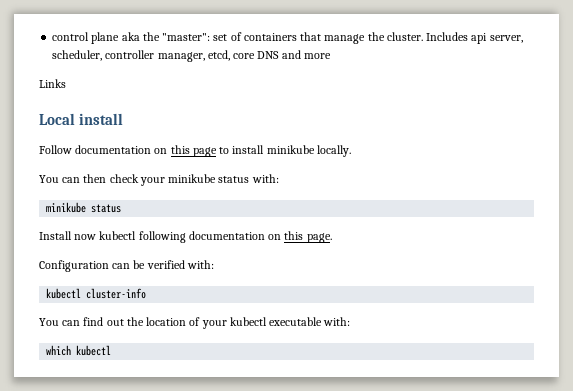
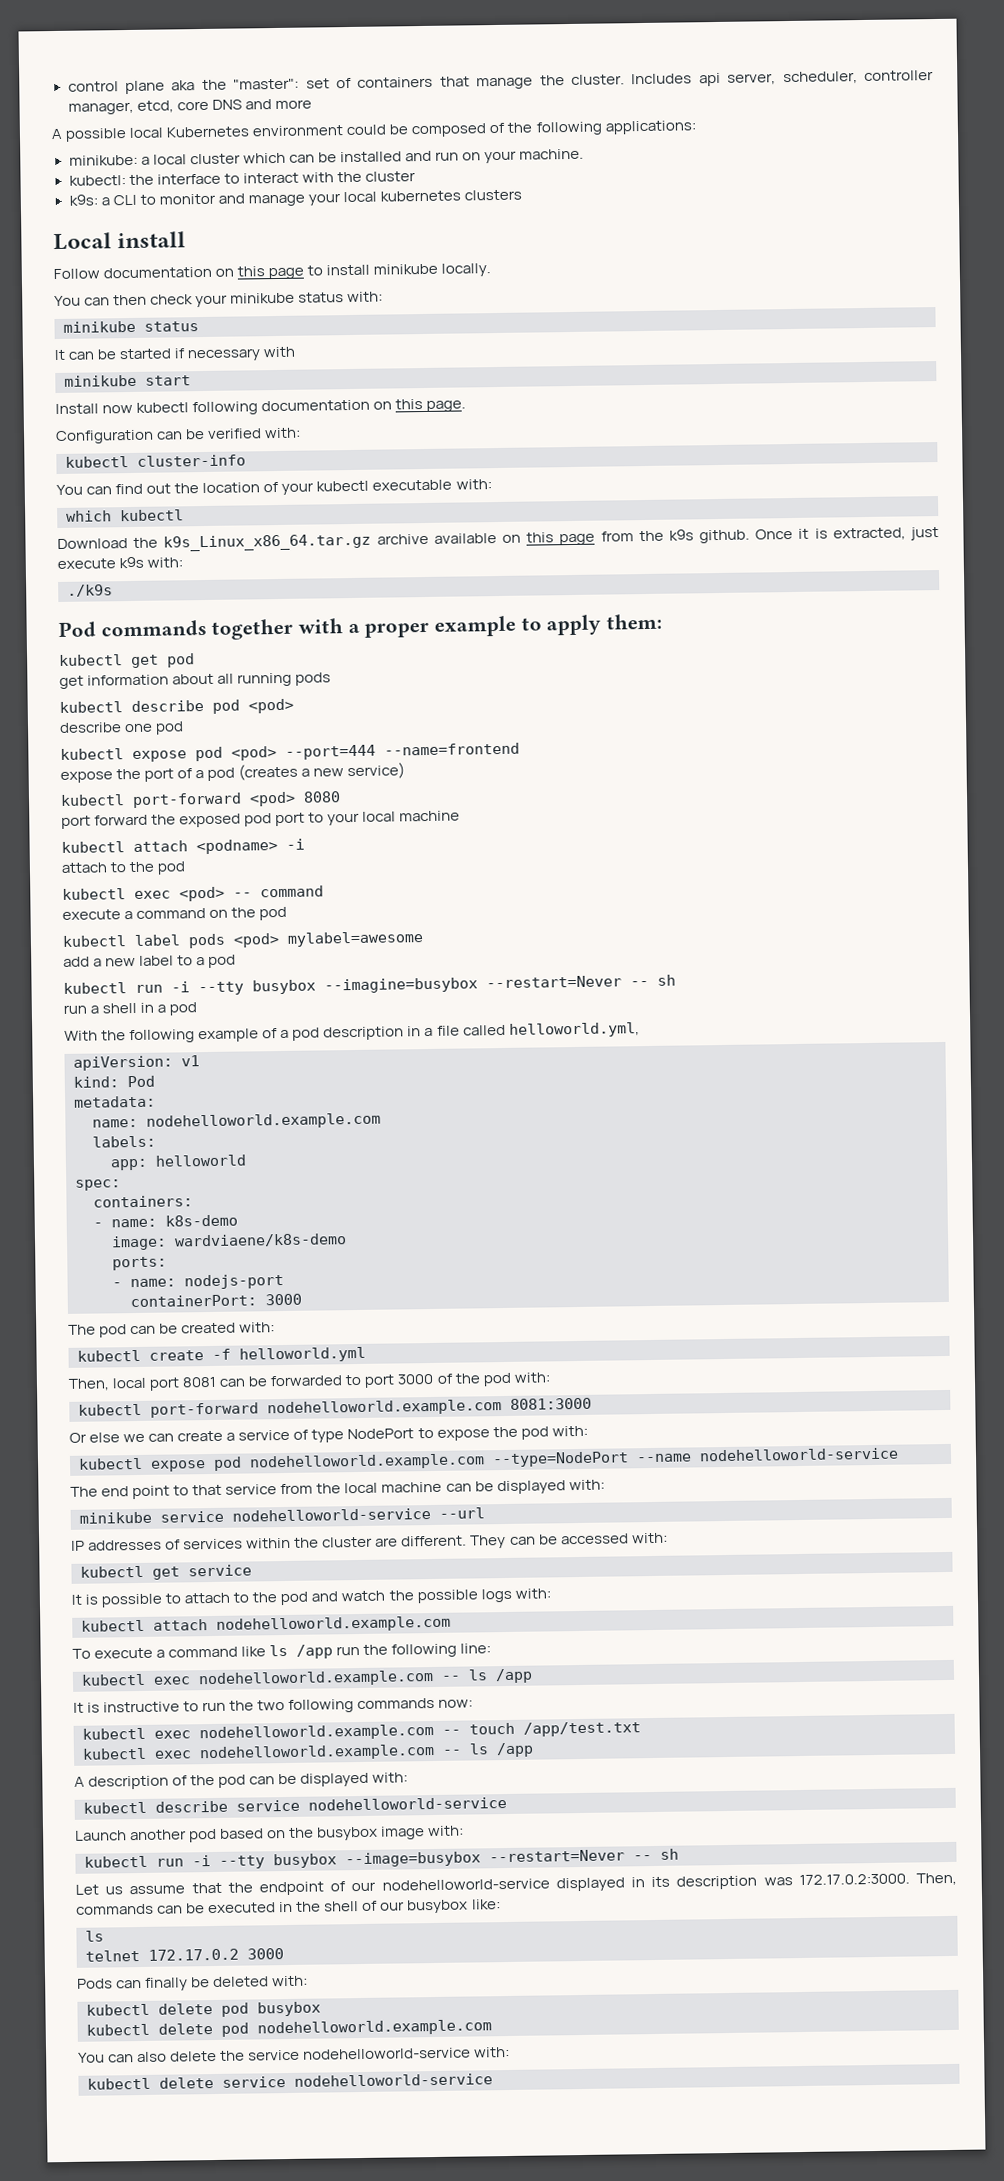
- Links
+ A possible local Kubernetes environment could be composed of the following applications:
+ minikube: a local cluster which can be installed and run on your machine.
+ kubectl: the interface to interact with the cluster
+ k9s: a CLI to monitor and manage your local kubernetes clusters
+ It can be started if necessary with
+ minikube start
+ Download the k9s_Linux_x86_64.tar.gz archive available on this page from the k9s github. Once it is extracted, just execute k9s with:
+ ./k9s
+ Pod commands together with a proper example to apply them:
+ kubectl get pod
+ get information about all running pods
+ kubectl describe pod <pod>
+ describe one pod
+ kubectl expose pod <pod> --port=444 --name=frontend
+ expose the port of a pod (creates a new service)
+ kubectl port-forward <pod> 8080
+ port forward the exposed pod port to your local machine
+ kubectl attach <podname> -i
+ attach to the pod
+ kubectl exec <pod> -- command
+ execute a command on the pod
+ kubectl label pods <pod> mylabel=awesome
+ add a new label to a pod
+ kubectl run -i --tty busybox --imagine=busybox --restart=Never -- sh
+ run a shell in a pod
+ With the following example of a pod description in a file called helloworld.yml,
+ apiVersion: v1
+ kind: Pod
+ metadata:
+ name: nodehelloworld.example.com
+ labels:
+ app: helloworld
+ spec:
+ containers:
+ - name: k8s-demo
+ image: wardviaene/k8s-demo
+ ports:
+ - name: nodejs-port
+ containerPort: 3000
+ The pod can be created with:
+ kubectl create -f helloworld.yml
+ Then, local port 8081 can be forwarded to port 3000 of the pod with:
+ kubectl port-forward nodehelloworld.example.com 8081:3000
+ Or else we can create a service of type NodePort to expose the pod with:
+ kubectl expose pod nodehelloworld.example.com --type=NodePort --name nodehelloworld-service
+ The end point to that service from the local machine can be displayed with:
+ minikube service nodehelloworld-service --url
+ IP addresses of services within the cluster are different. They can be accessed with:
+ kubectl get service
+ It is possible to attach to the pod and watch the possible logs with:
+ kubectl attach nodehelloworld.example.com
+ To execute a command like ls /app run the following line:
+ kubectl exec nodehelloworld.example.com -- ls /app
+ It is instructive to run the two following commands now:
+ kubectl exec nodehelloworld.example.com -- touch /app/test.txt
+ kubectl exec nodehelloworld.example.com -- ls /app
+ A description of the pod can be displayed with:
+ kubectl describe service nodehelloworld-service
+ Launch another pod based on the busybox image with:
+ kubectl run -i --tty busybox --image=busybox --restart=Never -- sh
+ Let us assume that the endpoint of our nodehelloworld-service displayed in its description was 172.17.0.2:3000. Then, commands can be executed in the shell of our busybox like:
+ ls
+ telnet 172.17.0.2 3000
+ Pods can finally be deleted with:
+ kubectl delete pod busybox
+ kubectl delete pod nodehelloworld.example.com
+ You can also delete the service nodehelloworld-service with:
+ kubectl delete service nodehelloworld-service

